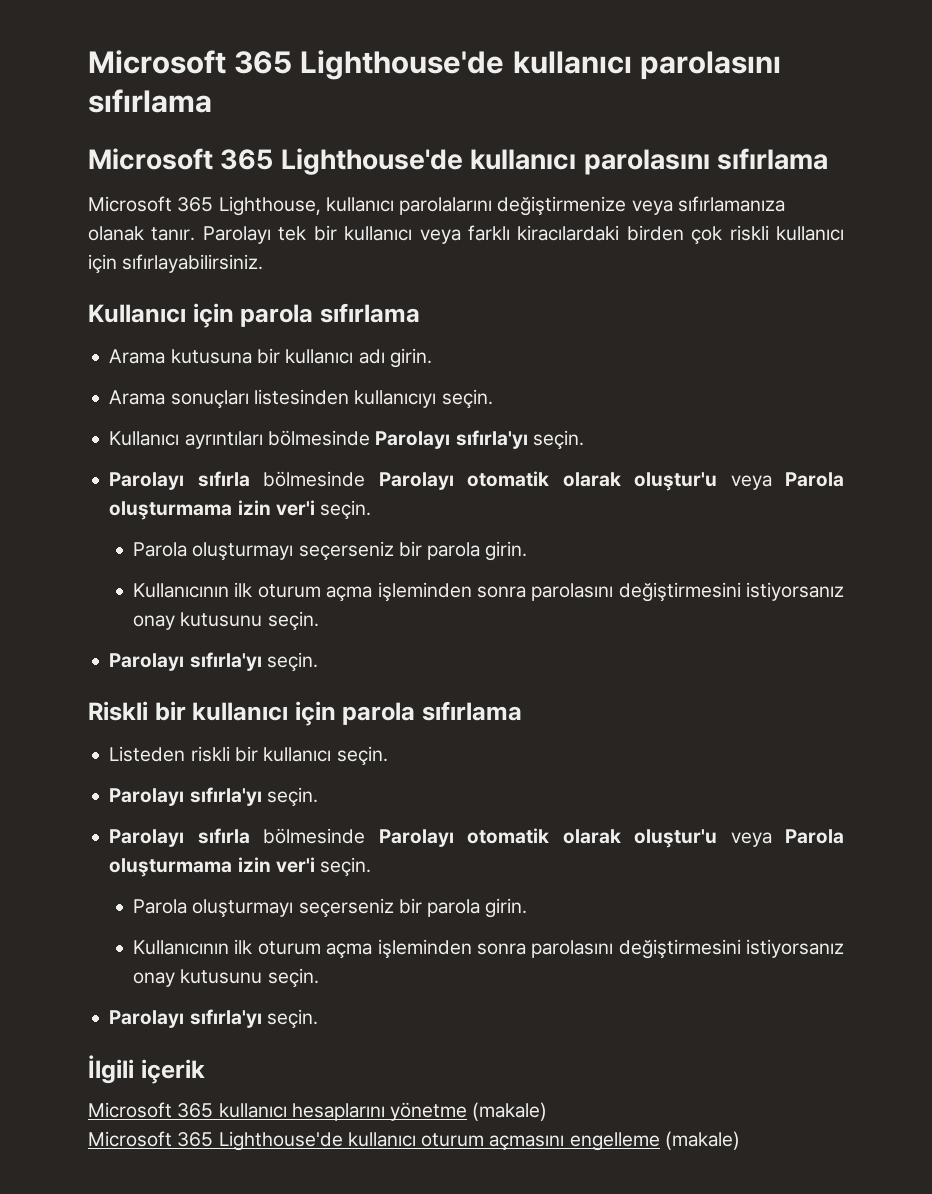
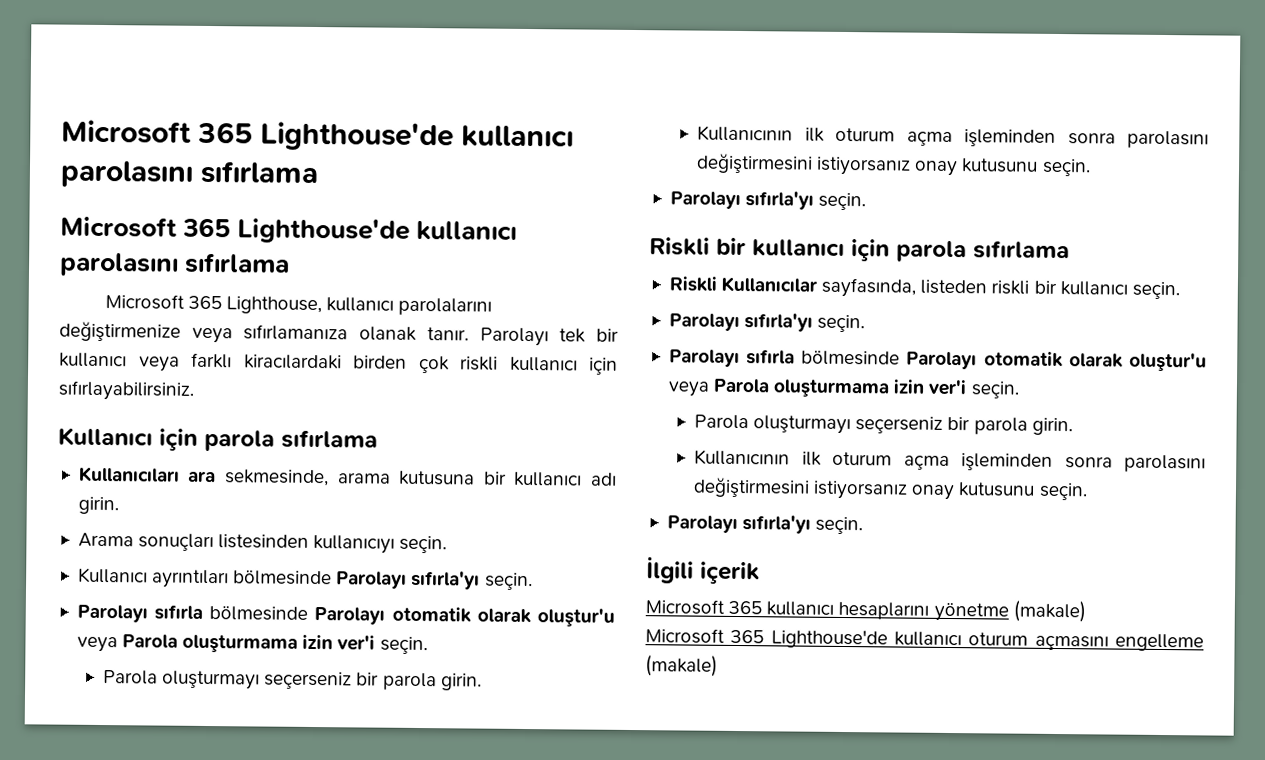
- Arama kutusuna bir kullanıcı adı girin.
+ Kullanıcıları ara sekmesinde, arama kutusuna bir kullanıcı adı girin.
- Listeden riskli bir kullanıcı seçin.
+ Riskli Kullanıcılar sayfasında, listeden riskli bir kullanıcı seçin.

